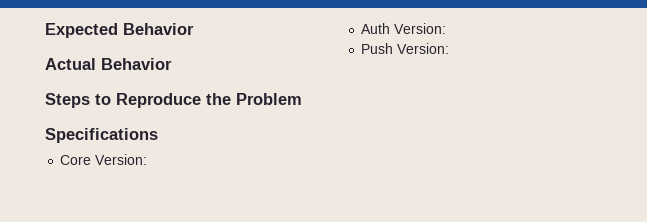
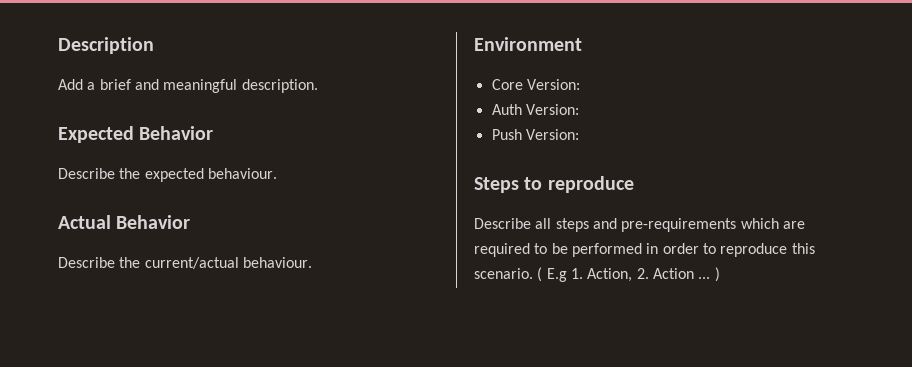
+ Description
+ Add a brief and meaningful description.
  Expected Behavior
+ Describe the expected behaviour.
  Actual Behavior
- Steps to Reproduce the Problem
- Specifications
+ Describe the current/actual behaviour.
+ Environment
+ Steps to reproduce
+ Describe all steps and pre-requirements which are required to be performed in order to reproduce this scenario. ( E.g 1. Action, 2. Action ... )

